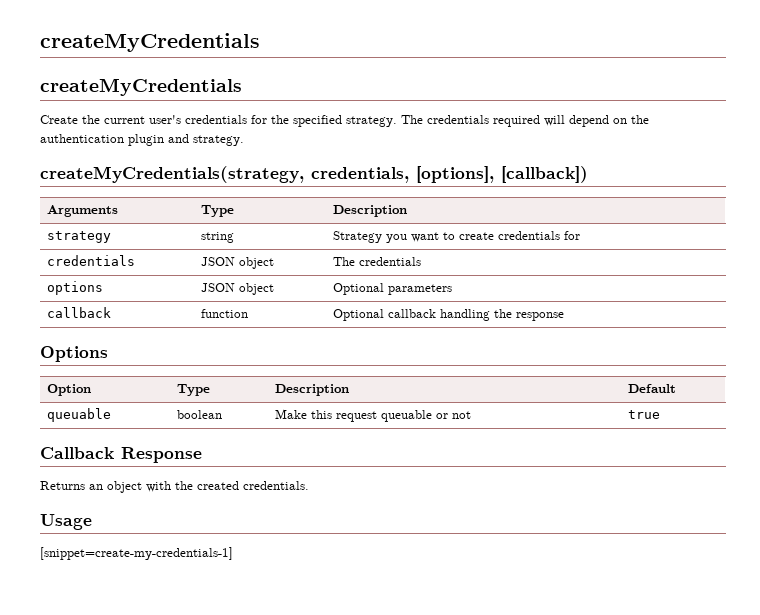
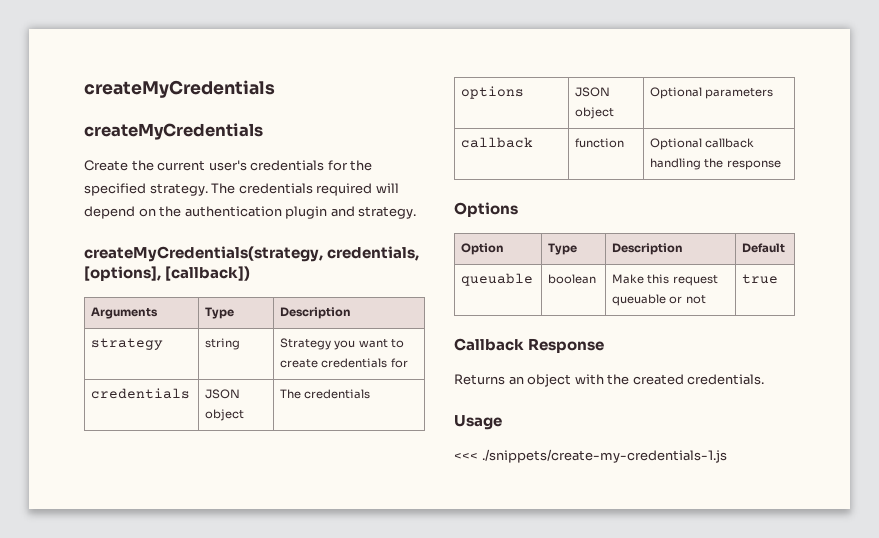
- [snippet=create-my-credentials-1]
+ <<< ./snippets/create-my-credentials-1.js

